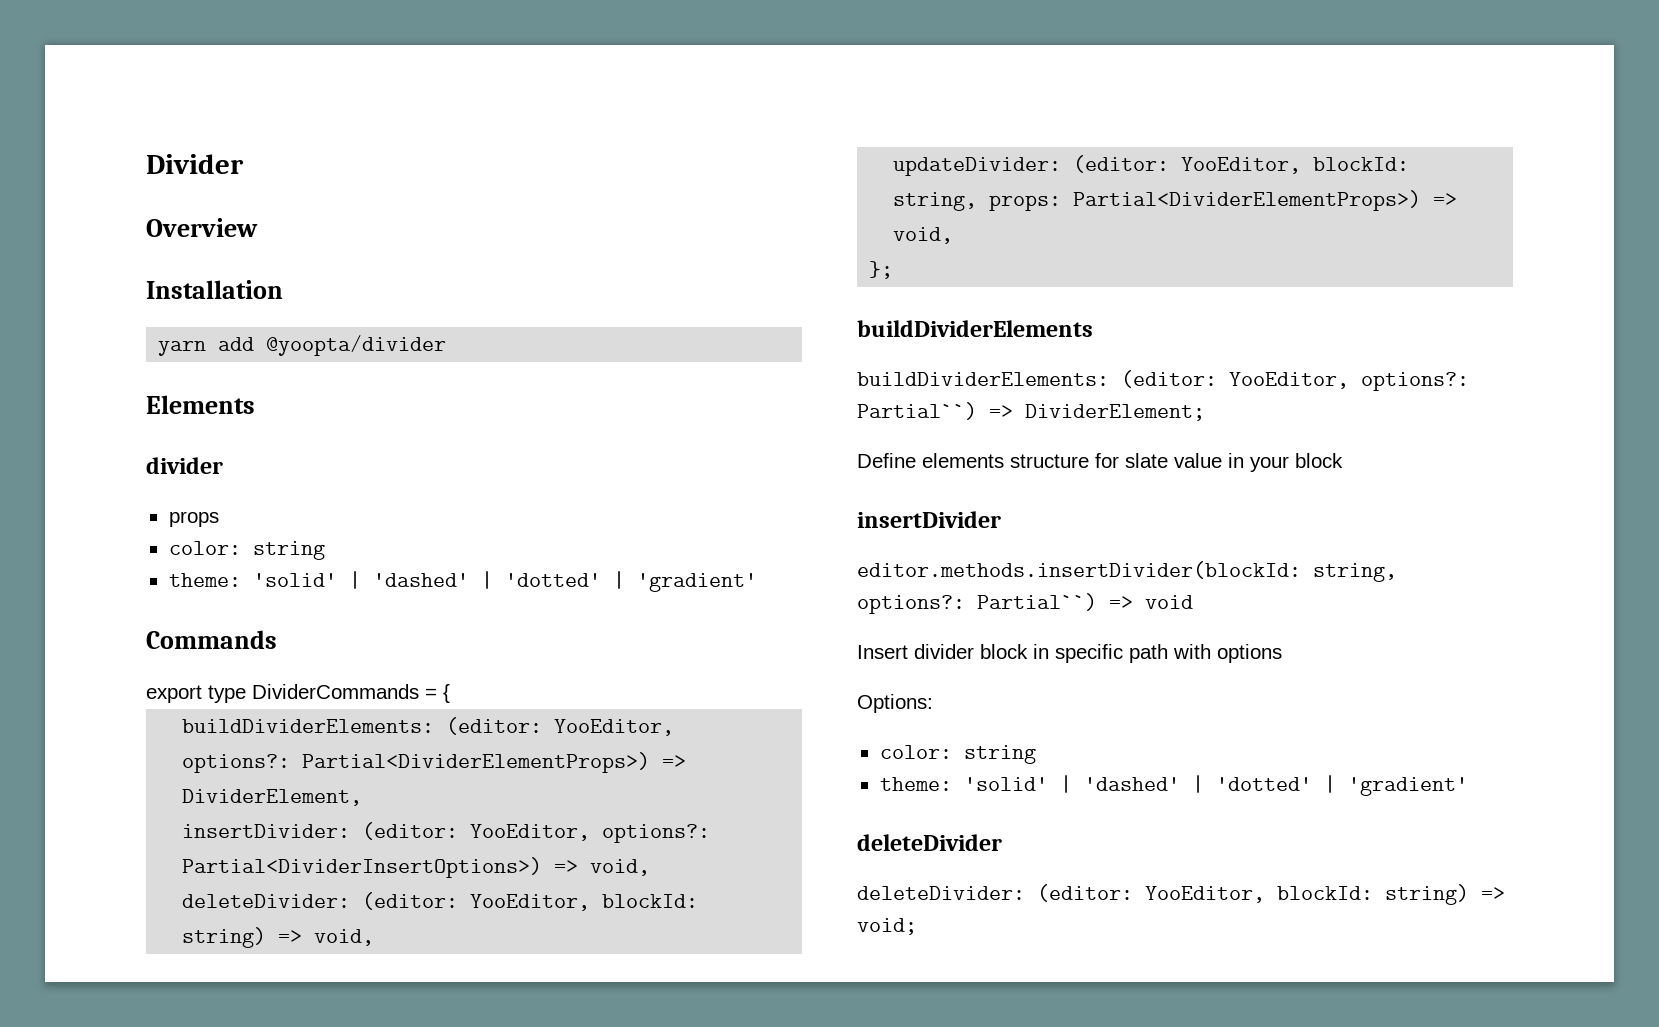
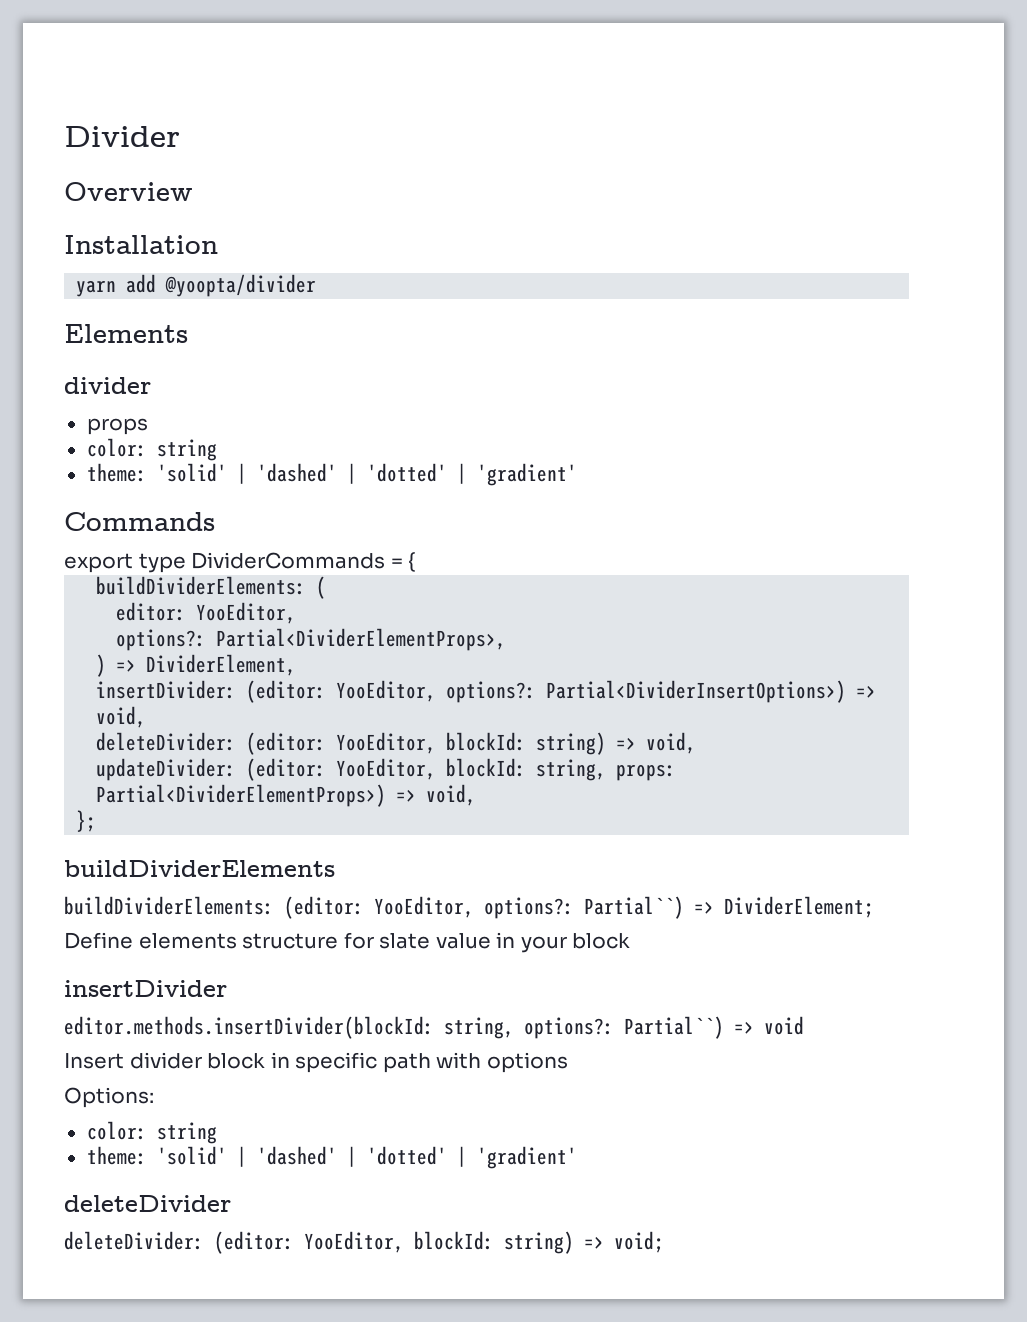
- buildDividerElements: (editor: YooEditor, options?: Partial<DividerElementProps>) => DividerElement,
+ buildDividerElements: (
+ editor: YooEditor,
+ options?: Partial<DividerElementProps>,
+ ) => DividerElement,

